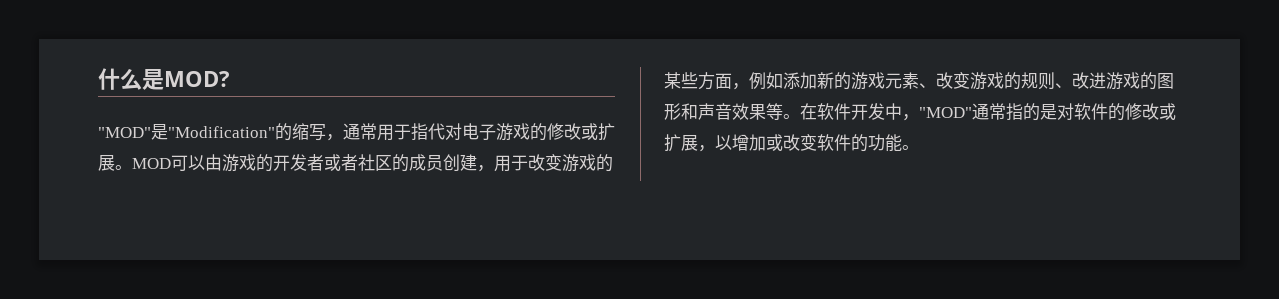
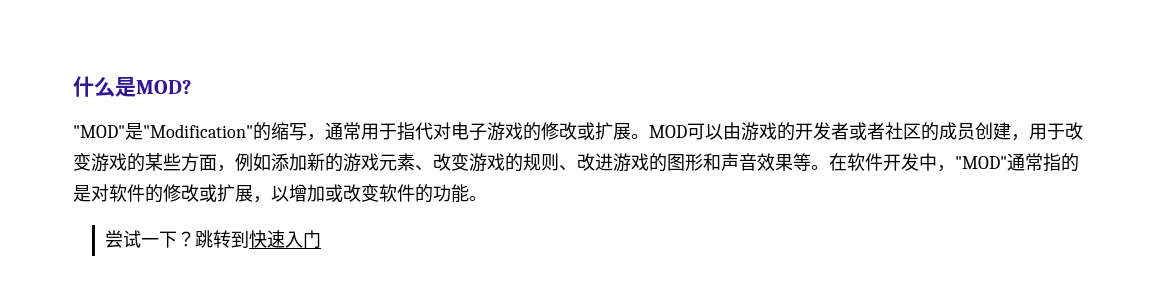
+ 尝试一下？跳转到快速入门

